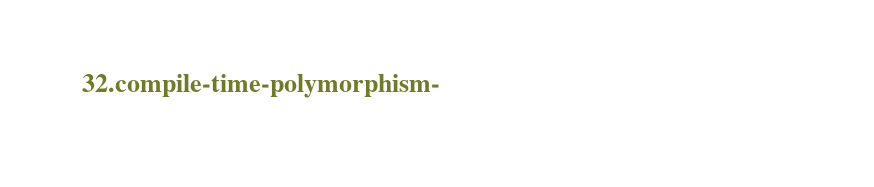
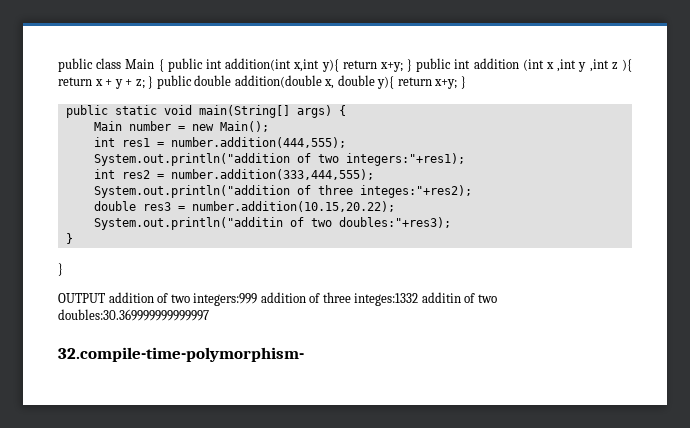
+ public class Main { public int addition(int x,int y){ return x+y; } public int addition (int x ,int y ,int z ){ return x + y + z; } public double addition(double x, double y){ return x+y; }
+ public static void main(String[] args) {
+ Main number = new Main();
+ int res1 = number.addition(444,555);
+ System.out.println("addition of two integers:"+res1);
+ int res2 = number.addition(333,444,555);
+ System.out.println("addition of three integes:"+res2);
+ double res3 = number.addition(10.15,20.22);
+ System.out.println("additin of two doubles:"+res3);
+ }
+ }
+ OUTPUT addition of two integers:999 addition of three integes:1332 additin of two doubles:30.369999999999997

